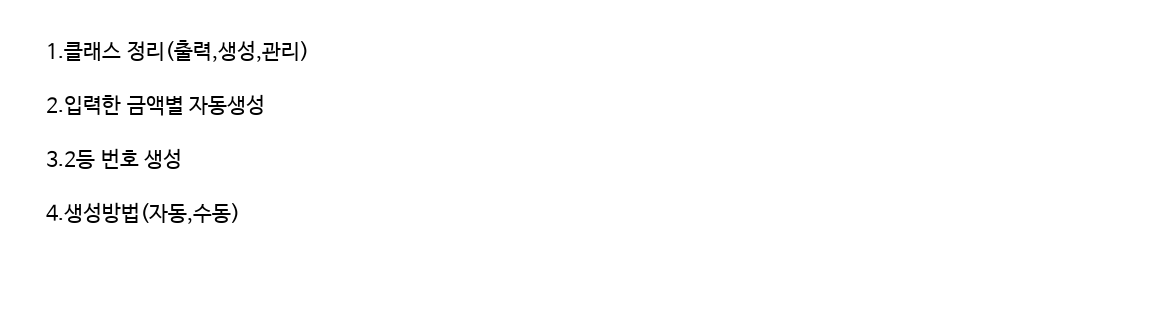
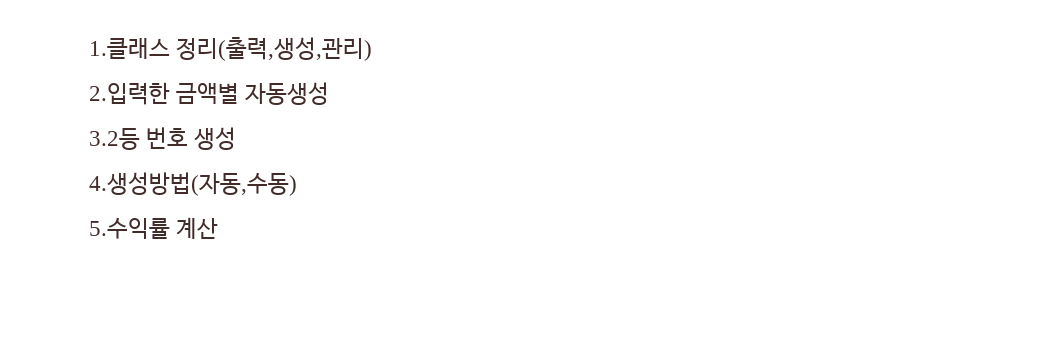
+ 5.수익률 계산

